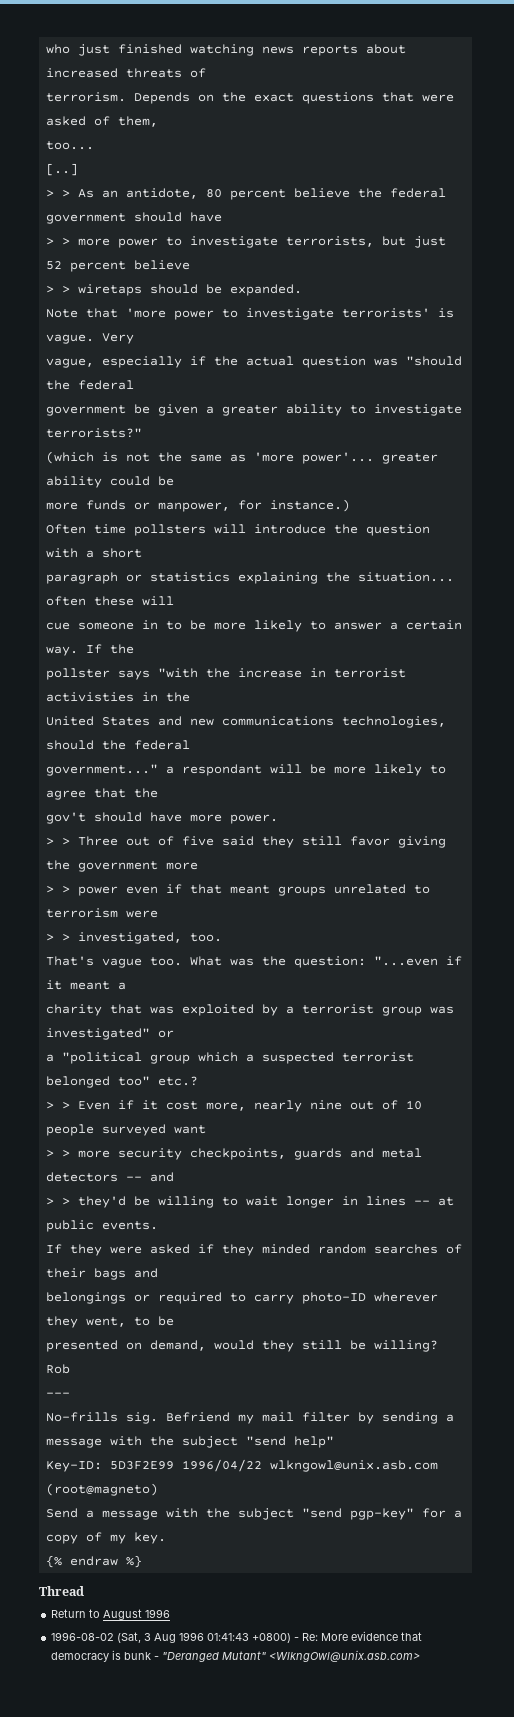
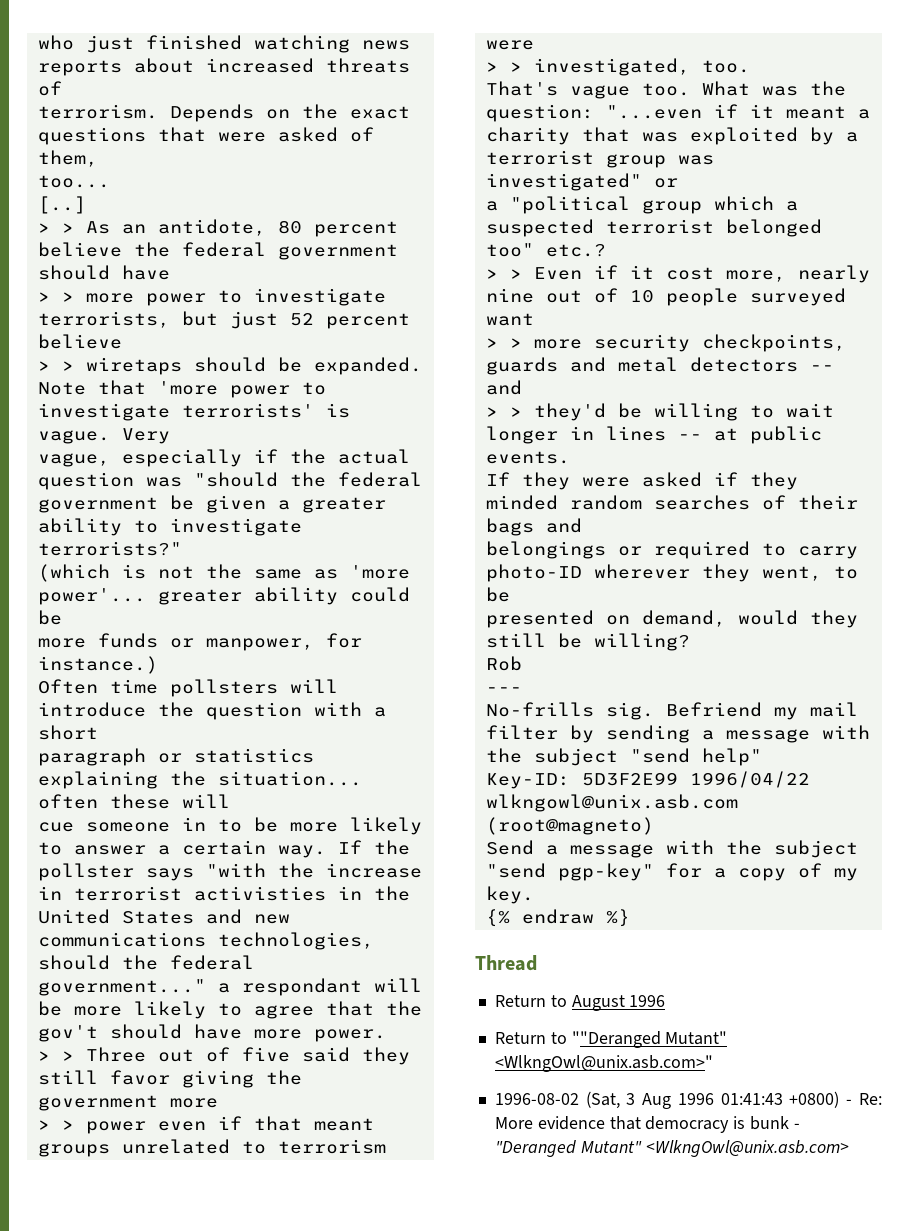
+ Return to ""Deranged Mutant" <WlkngOwl@unix.asb.com>"

